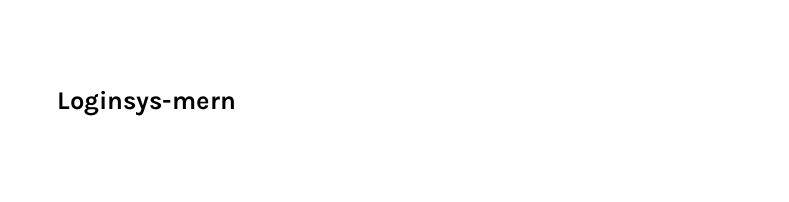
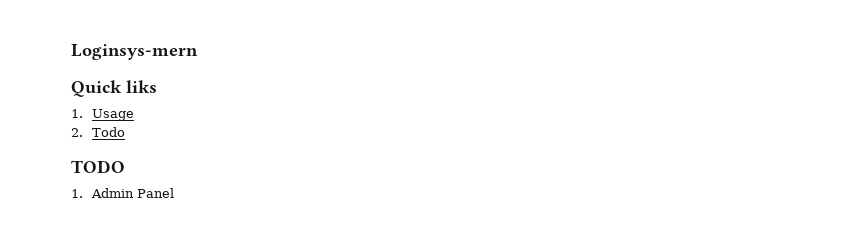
+ Quick liks
+ 1. Usage
+ 2. Todo
+ TODO
+ 1. Admin Panel

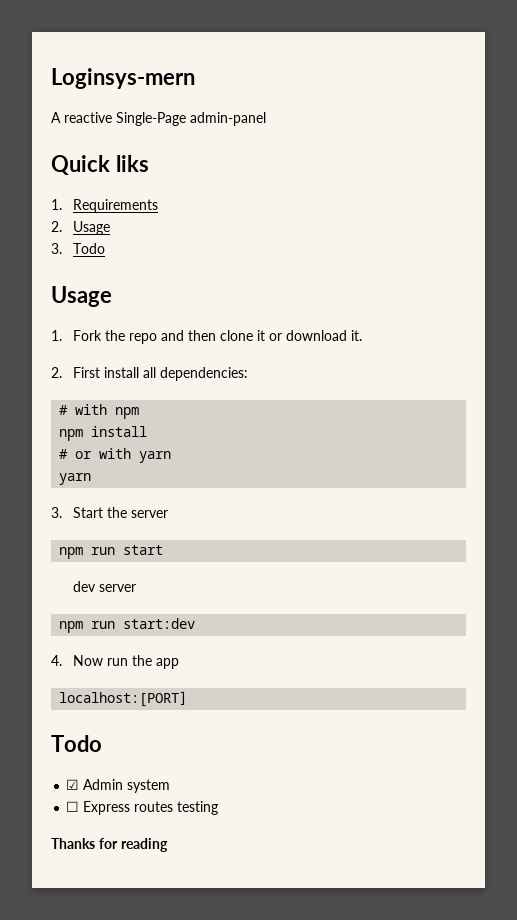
+ A reactive Single-Page admin-panel
- 1. Usage
- 2. Todo
- TODO
- 1. Admin Panel
+ 1. Requirements
+ 2. Usage
+ 3. Todo
+ Usage
+ 1. Fork the repo and then clone it or download it.
+ 2. First install all dependencies:
+ # with npm
+ npm install
+ # or with yarn
+ yarn
+ 3. Start the server
+ npm run start
+ dev server
+ npm run start:dev
+ 4. Now run the app
+ localhost:[PORT]
+ Todo
+ ☑ Admin system
+ ☐ Express routes testing
+ Thanks for reading

